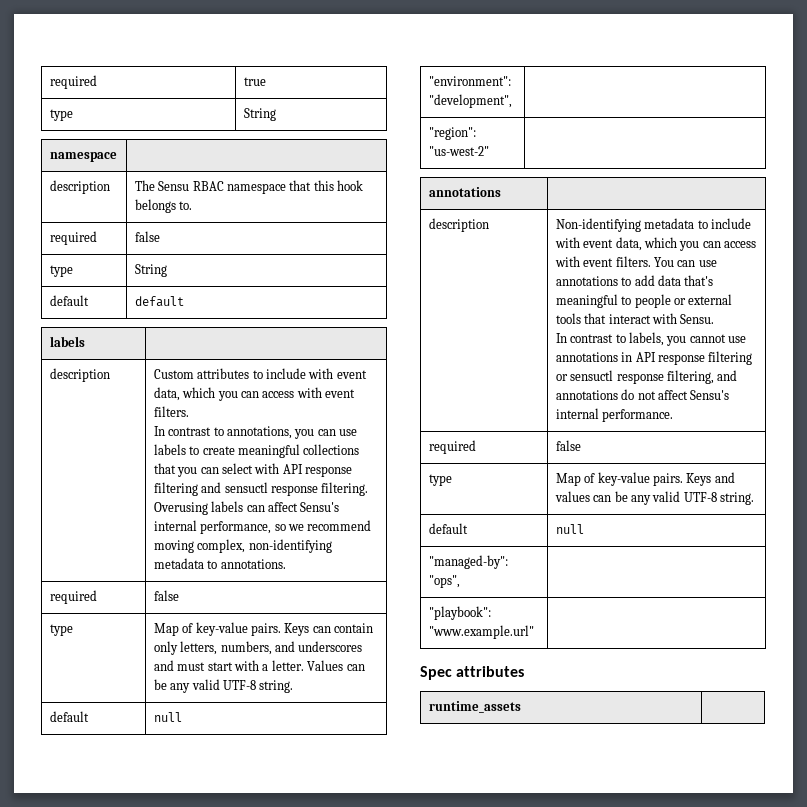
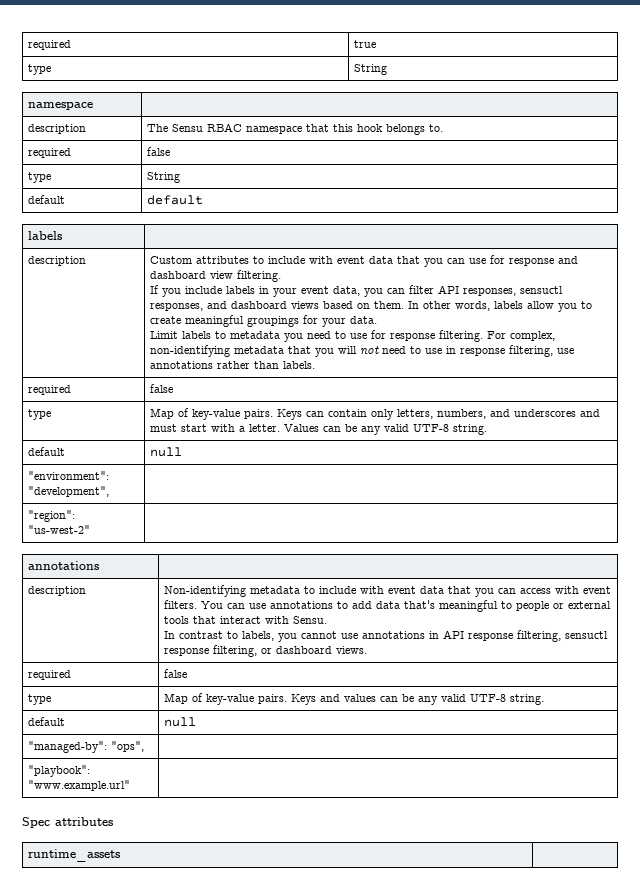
- Custom attributes to include with event data, which you can access with event filters.
- In contrast to annotations, you can use labels to create meaningful collections that you can select with API response filtering and sensuctl response filtering. Overusing labels can affect Sensu's internal performance, so we recommend moving complex, non-identifying metadata to annotations.
+ Custom attributes to include with event data that you can use for response and dashboard view filtering.
+ If you include labels in your event data, you can filter API responses, sensuctl responses, and dashboard views based on them. In other words, labels allow you to create meaningful groupings for your data.
+ Limit labels to metadata you need to use for response filtering. For complex, non-identifying metadata that you will not need to use in response filtering, use annotations rather than labels.
- Non-identifying metadata to include with event data, which you can access with event filters.
+ Non-identifying metadata to include with event data that you can access with event filters.
- In contrast to labels, you cannot use annotations in API response filtering or sensuctl response filtering, and annotations do not affect Sensu's internal performance.
+ In contrast to labels, you cannot use annotations in API response filtering, sensuctl response filtering, or dashboard views.

